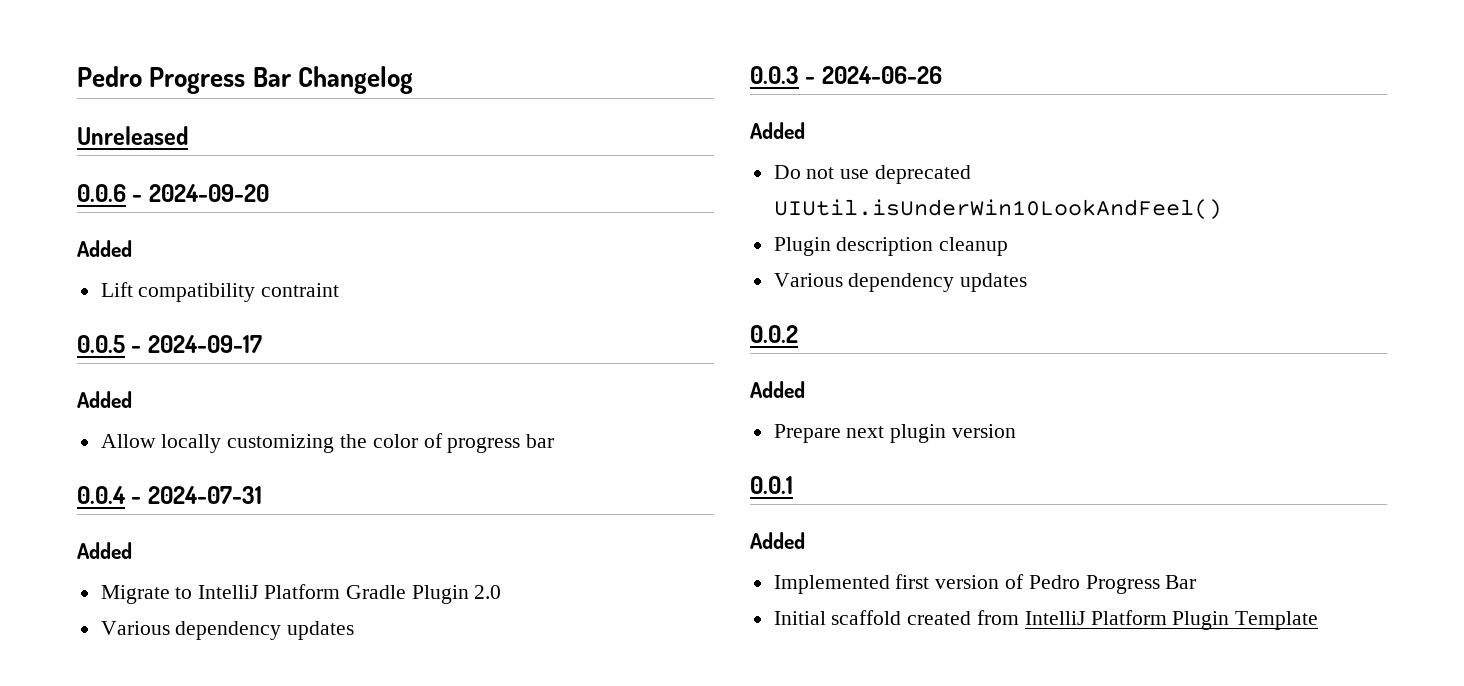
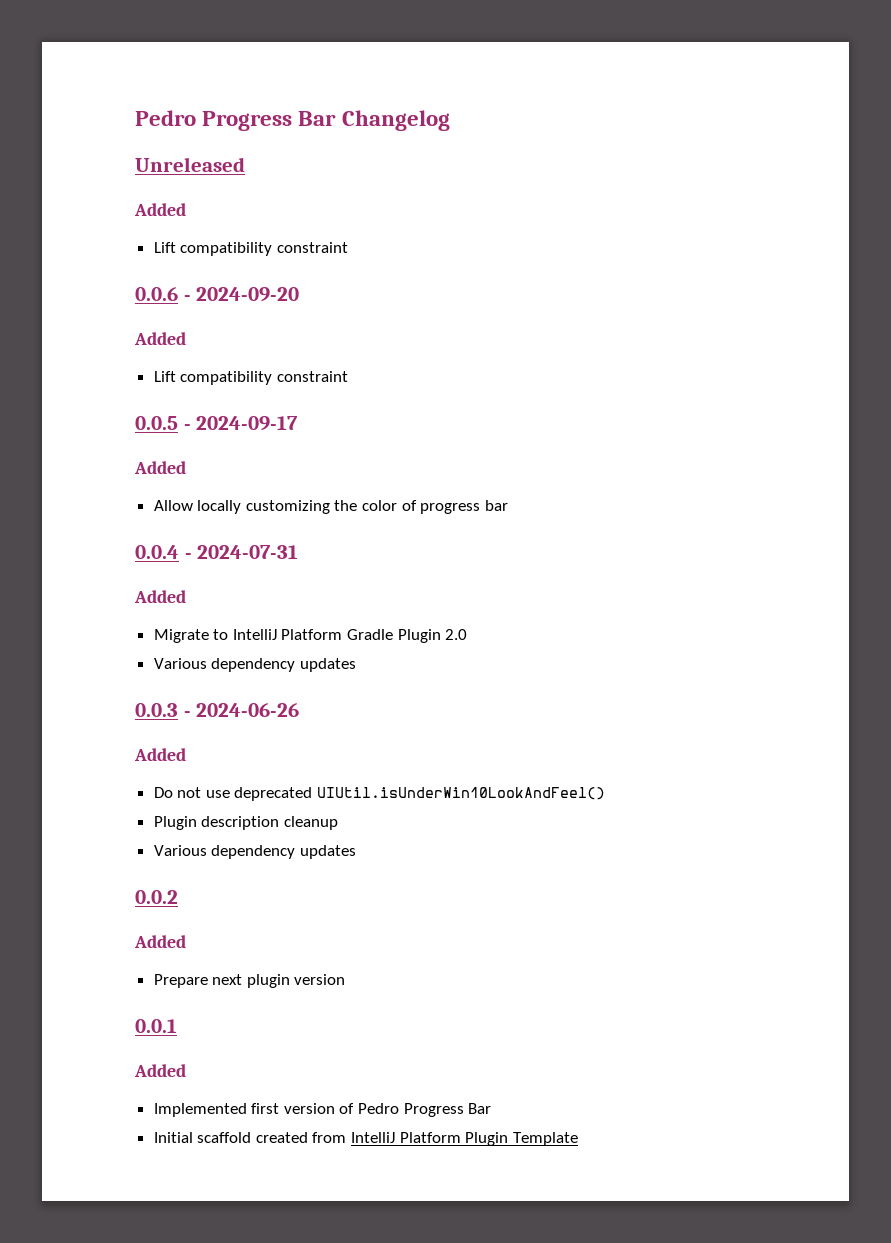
  Unreleased
+ Added
+ Lift compatibility constraint
  0.0.6 - 2024-09-20
  Added
- Lift compatibility contraint
+ Lift compatibility constraint

